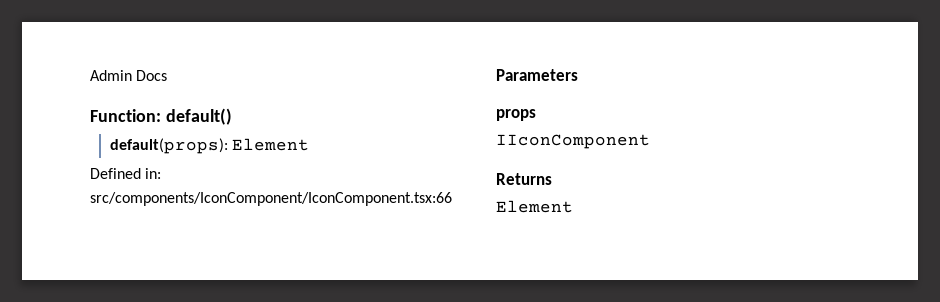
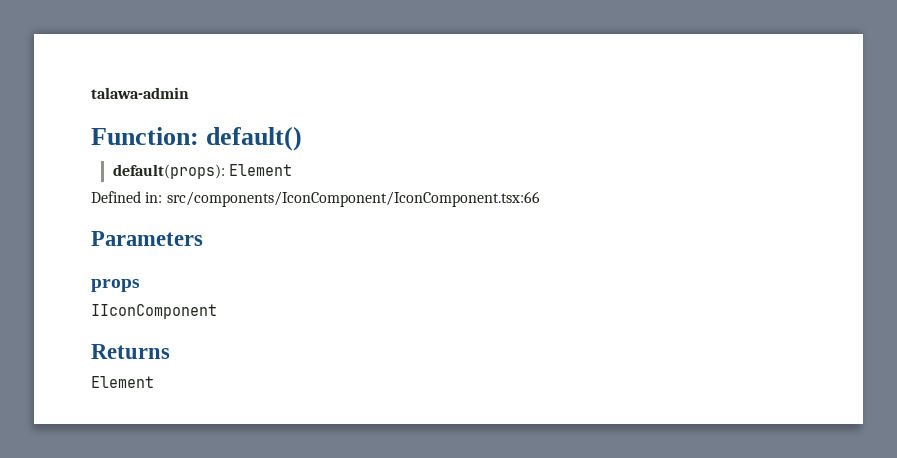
- Admin Docs
+ talawa-admin

